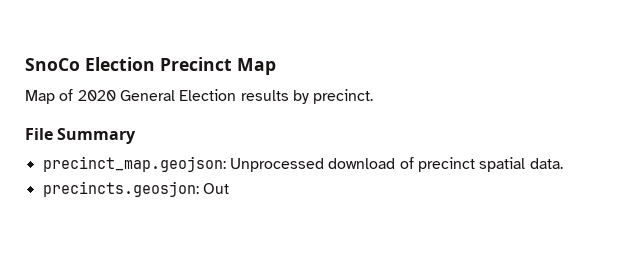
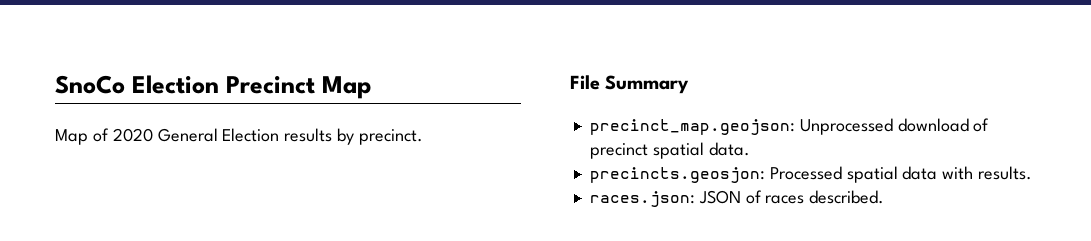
- precincts.geosjon: Out
+ precincts.geosjon: Processed spatial data with results.
+ races.json: JSON of races described.

